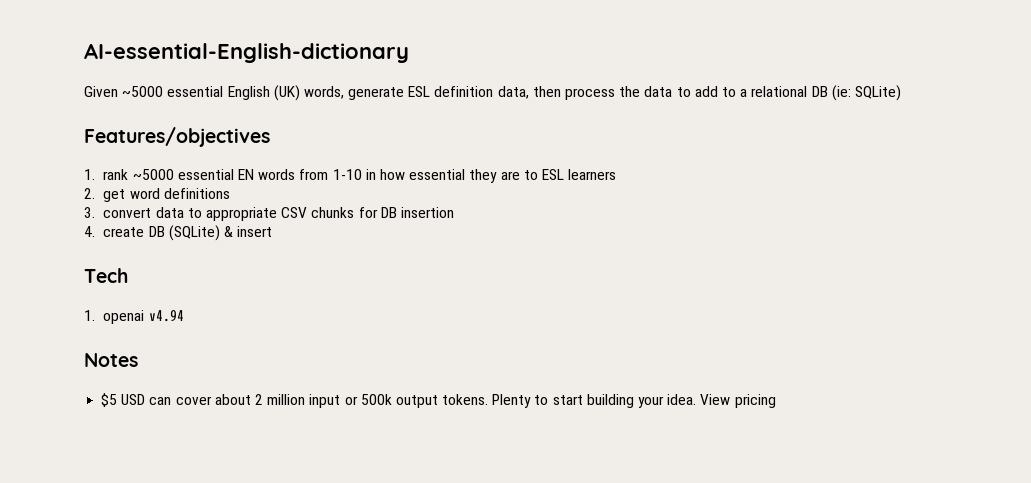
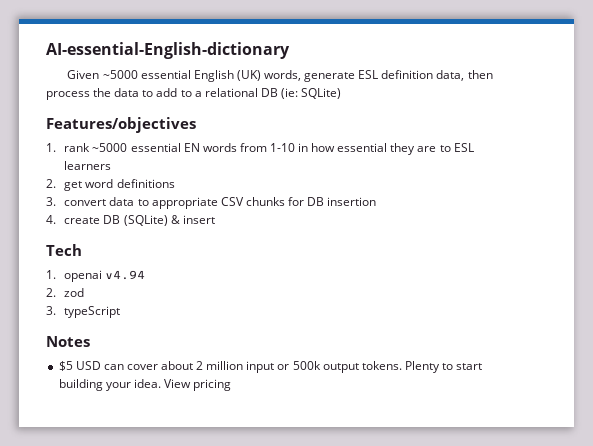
+ 2. zod
+ 3. typeScript

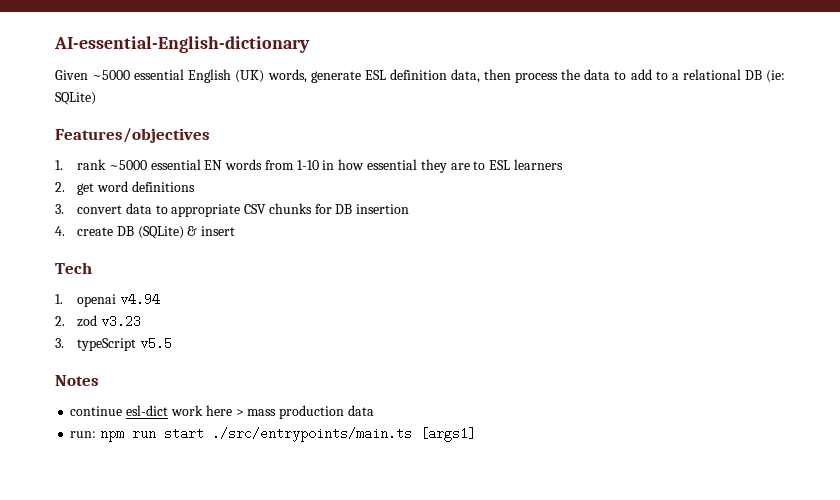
- 2. zod
+ 2. zod v3.23
- 3. typeScript
+ 3. typeScript v5.5
- $5 USD can cover about 2 million input or 500k output tokens. Plenty to start building your idea. View pricing
+ continue esl-dict work here > mass production data
+ run: npm run start ./src/entrypoints/main.ts [args1]

